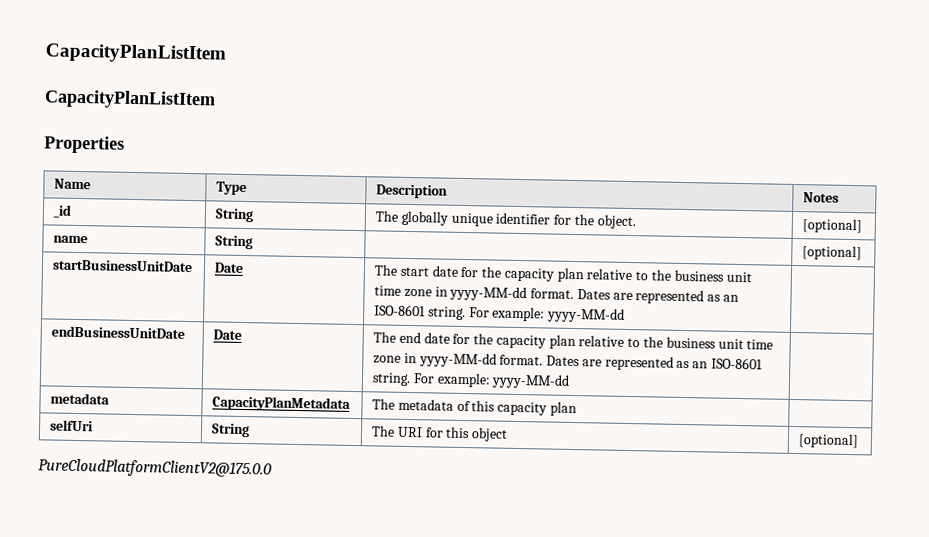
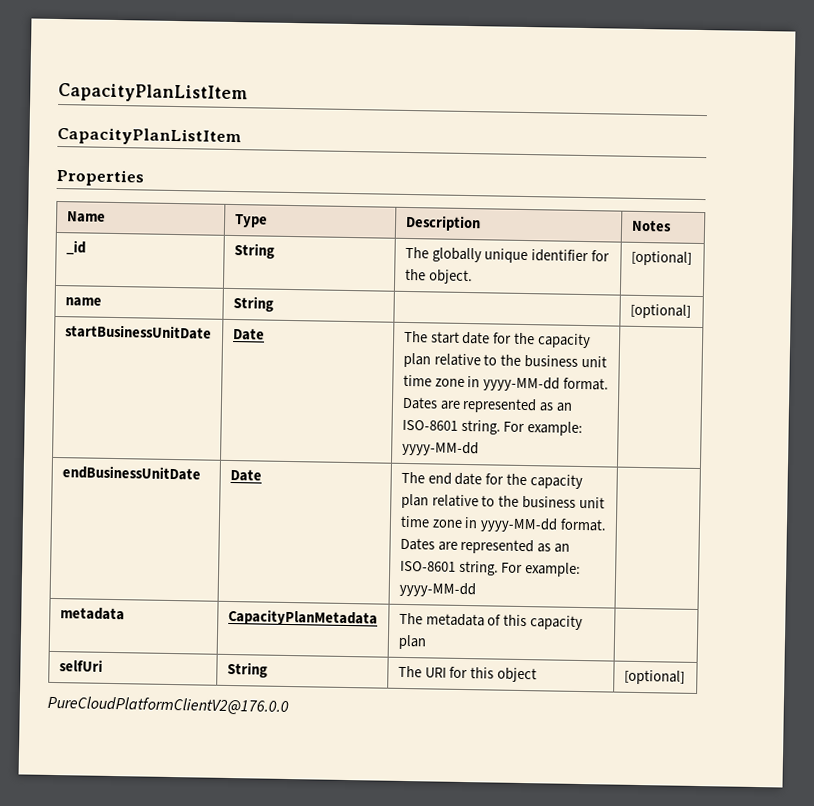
- PureCloudPlatformClientV2@175.0.0
+ PureCloudPlatformClientV2@176.0.0

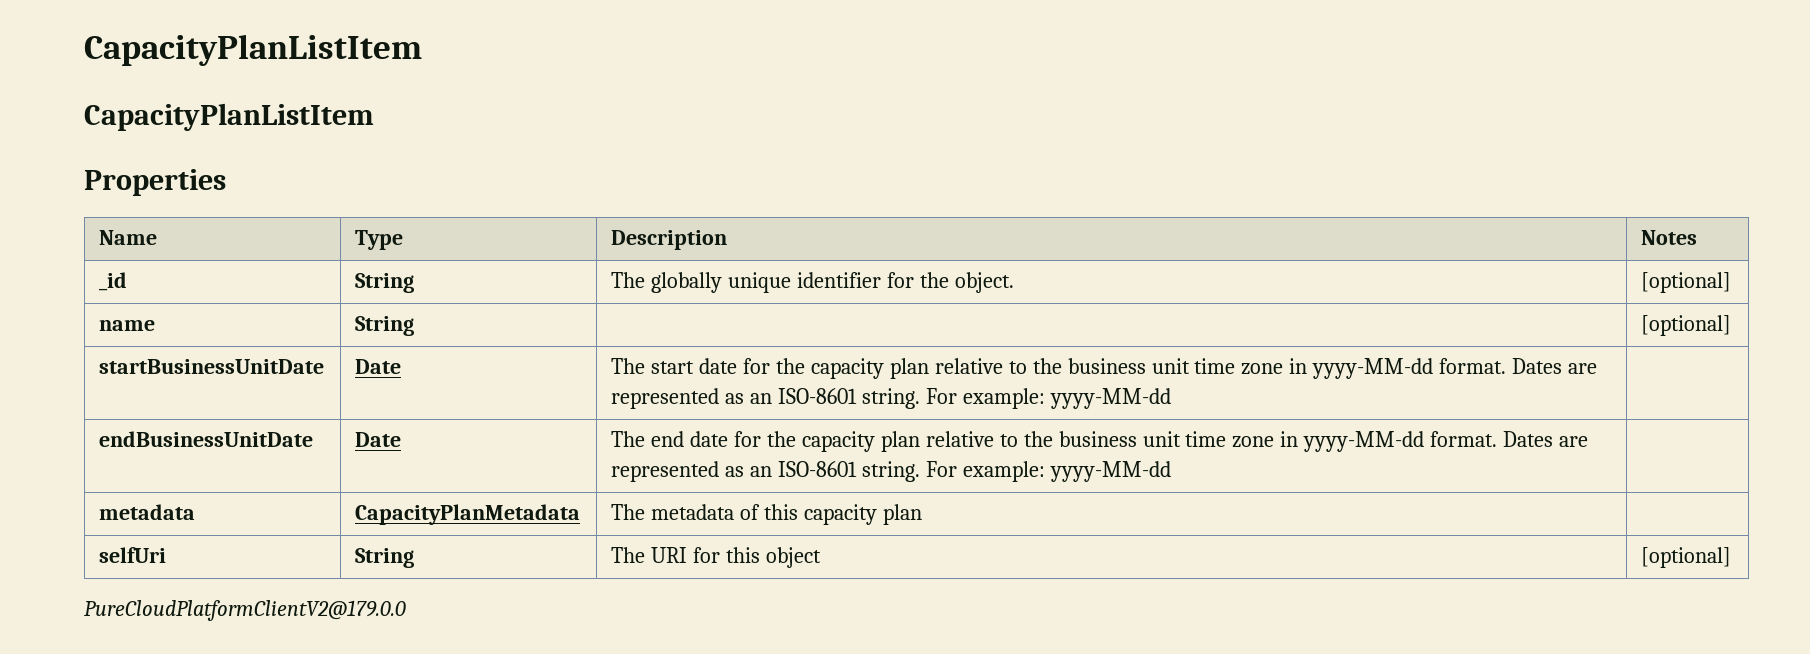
- PureCloudPlatformClientV2@176.0.0
+ PureCloudPlatformClientV2@179.0.0

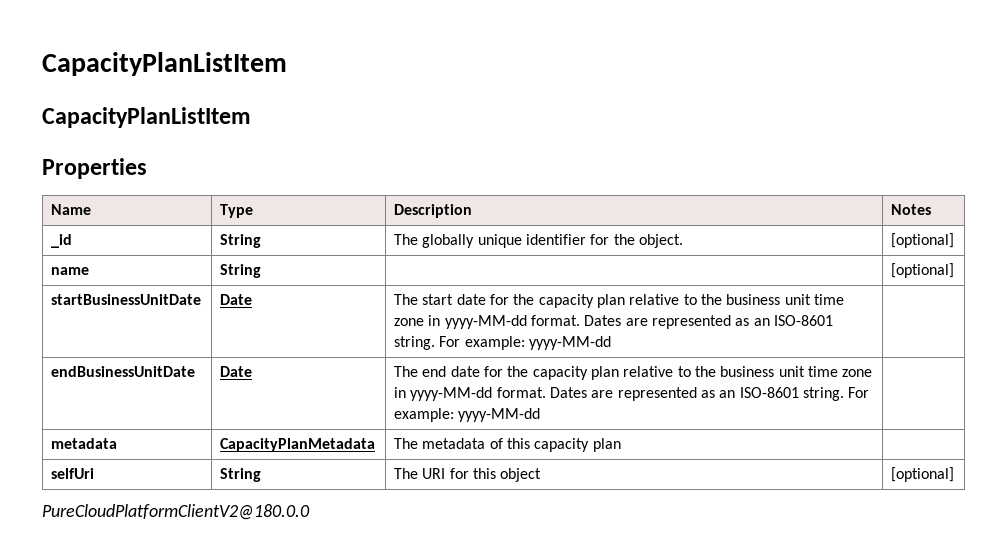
- PureCloudPlatformClientV2@179.0.0
+ PureCloudPlatformClientV2@180.0.0

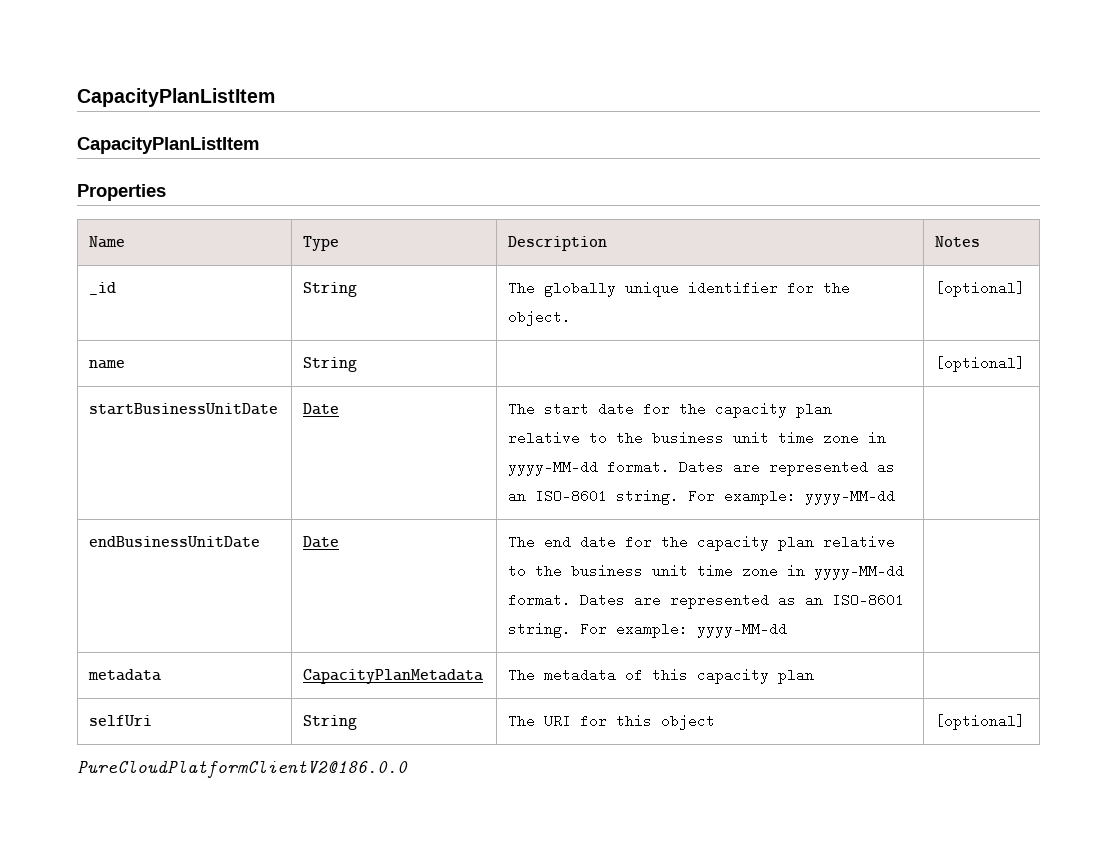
- PureCloudPlatformClientV2@180.0.0
+ PureCloudPlatformClientV2@186.0.0

